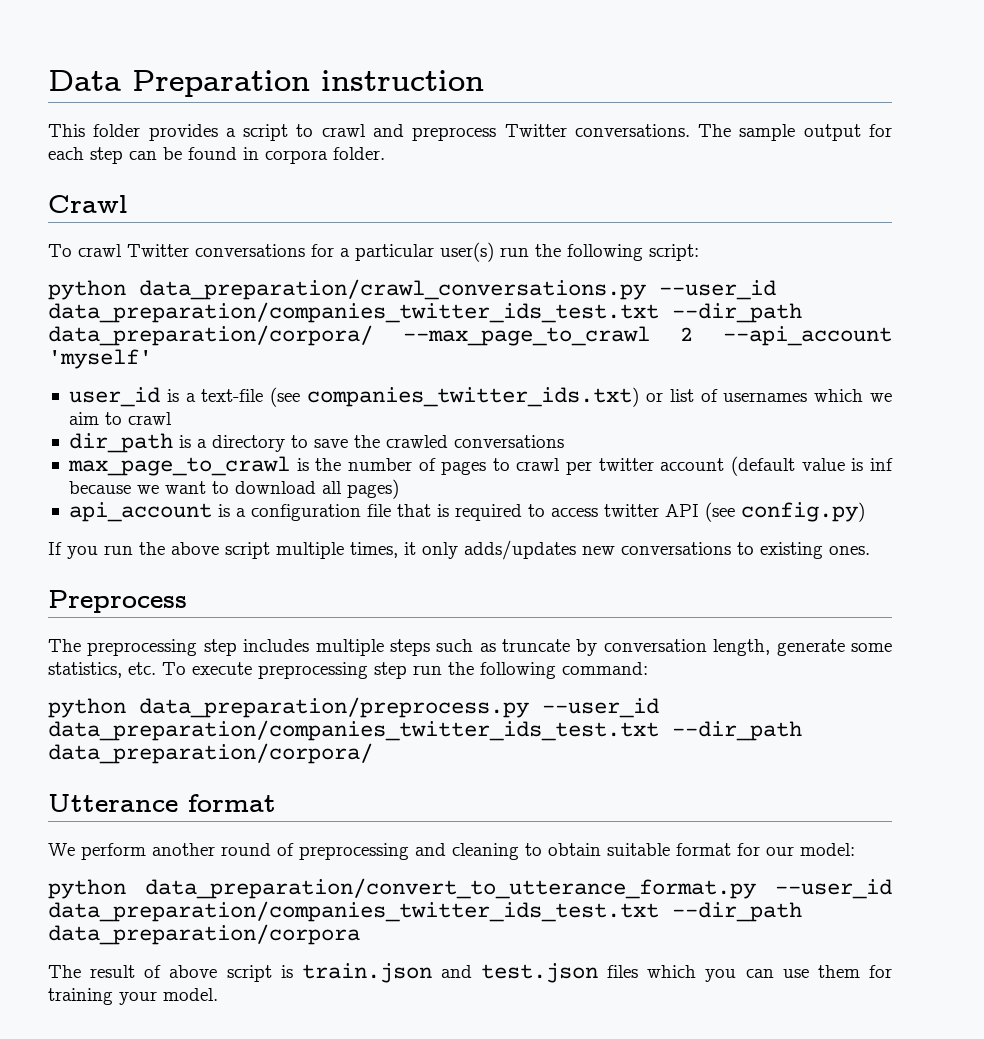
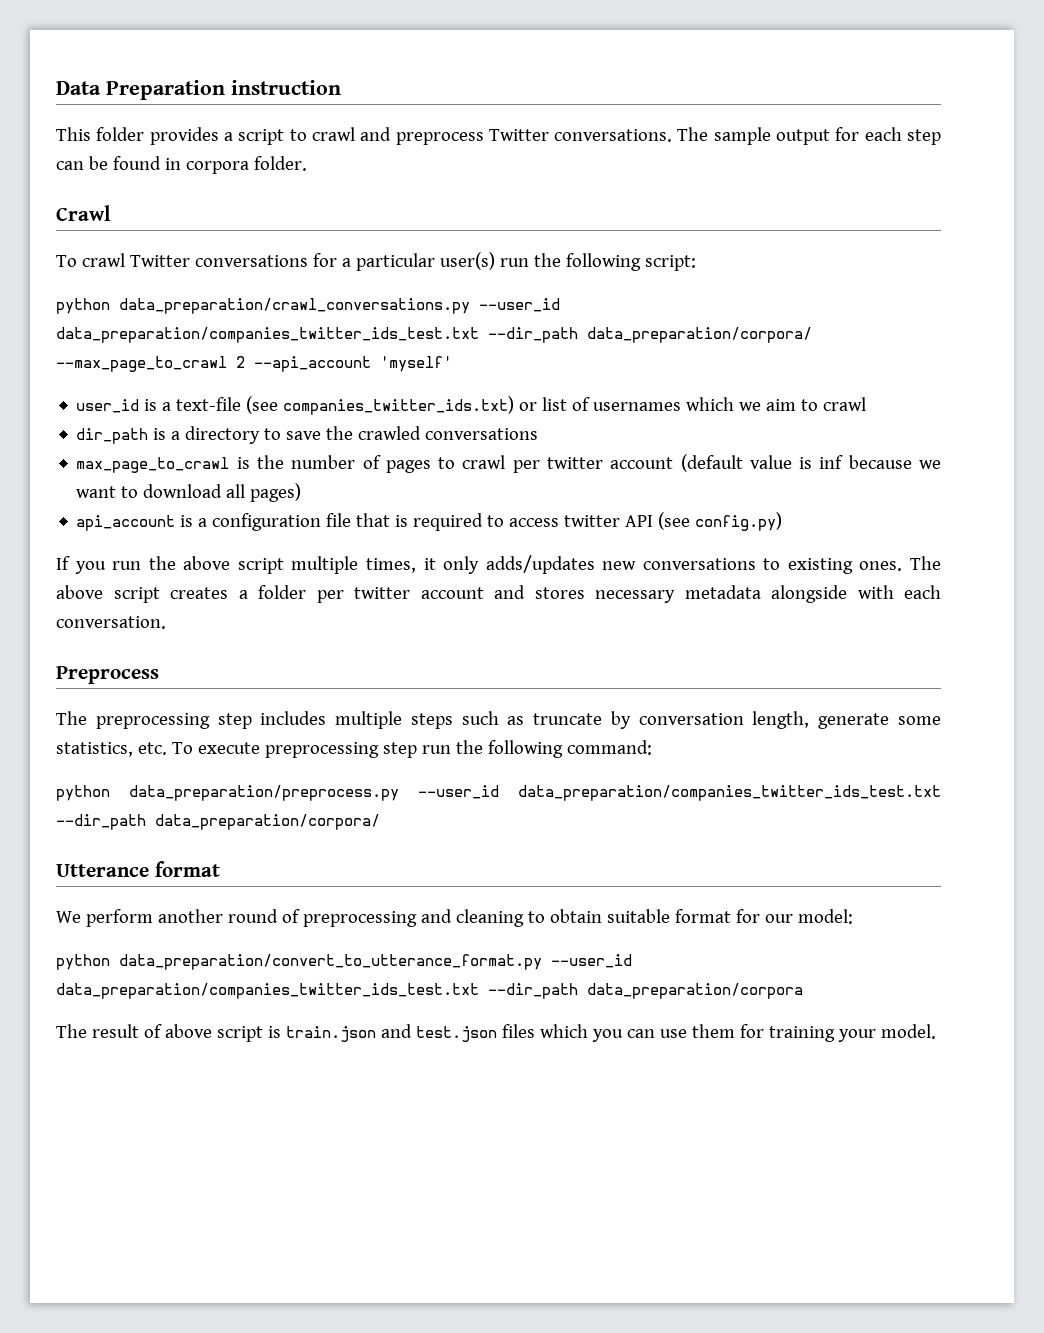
+ The above script creates a folder per twitter account and stores necessary metadata alongside with each conversation.

